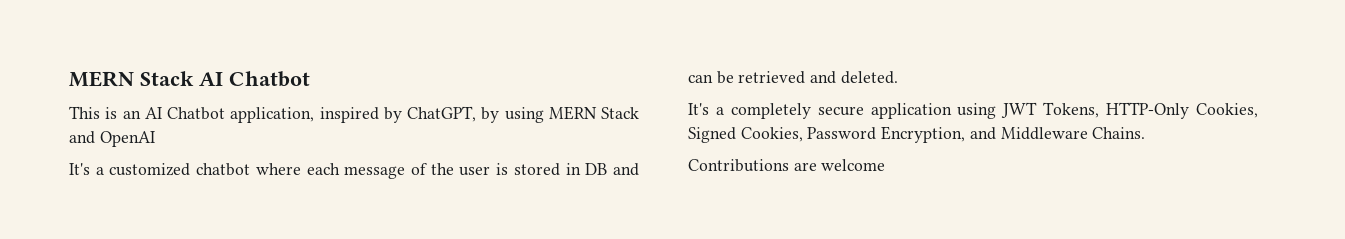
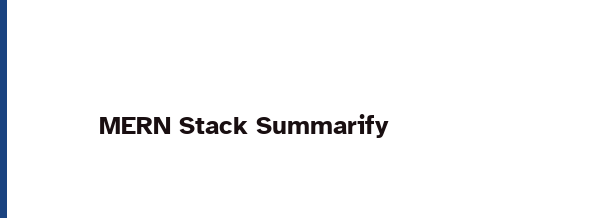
- MERN Stack AI Chatbot
- This is an AI Chatbot application, inspired by ChatGPT, by using MERN Stack and OpenAI
- It's a customized chatbot where each message of the user is stored in DB and can be retrieved and deleted.
- It's a completely secure application using JWT Tokens, HTTP-Only Cookies, Signed Cookies, Password Encryption, and Middleware Chains.
- Contributions are welcome
+ MERN Stack Summarify

